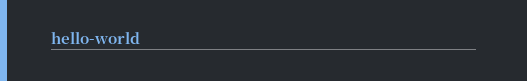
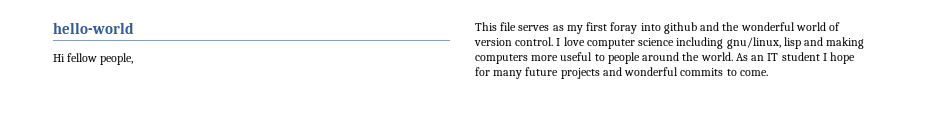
+ Hi fellow people,
+ This file serves as my first foray into github and the wonderful world of version control. I love computer science including gnu/linux, lisp and making computers more useful to people around the world. As an IT student I hope for many future projects and wonderful commits to come.

